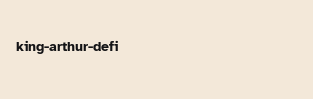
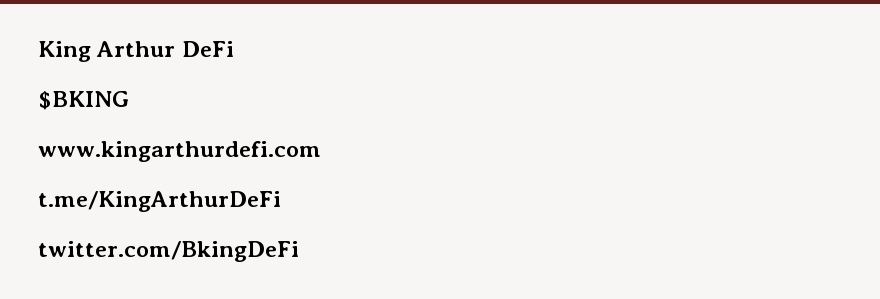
- king-arthur-defi
+ King Arthur DeFi
+ $BKING
+ www.kingarthurdefi.com
+ t.me/KingArthurDeFi
+ twitter.com/BkingDeFi

